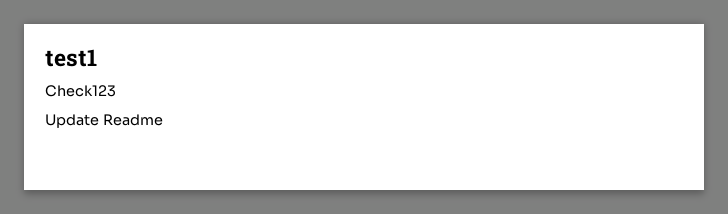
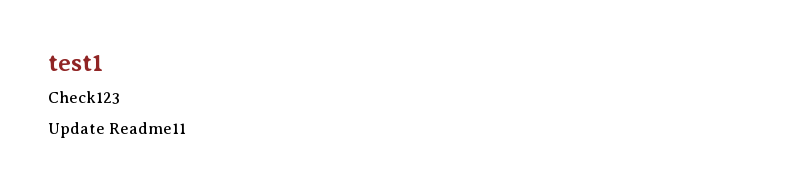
- Update Readme
+ Update Readme11

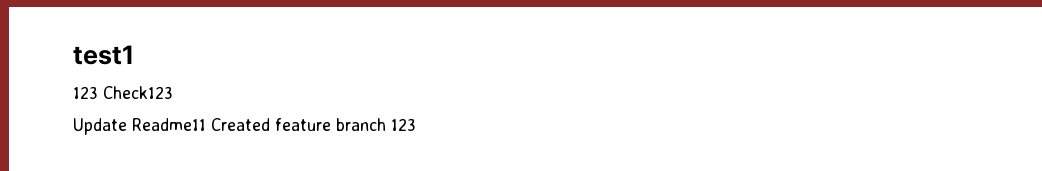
- Check123
+ 123 Check123
- Update Readme11
+ Update Readme11 Created feature branch 123

